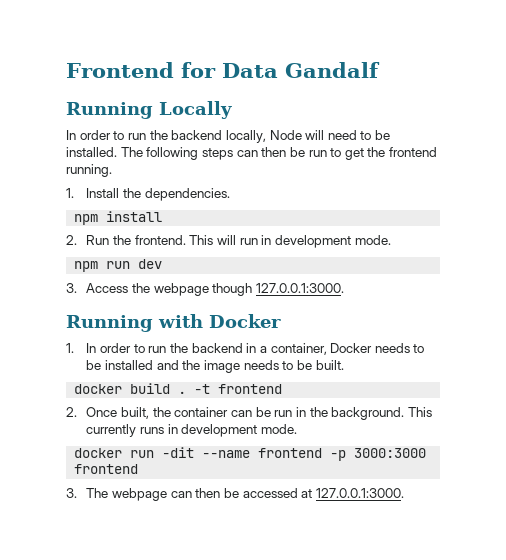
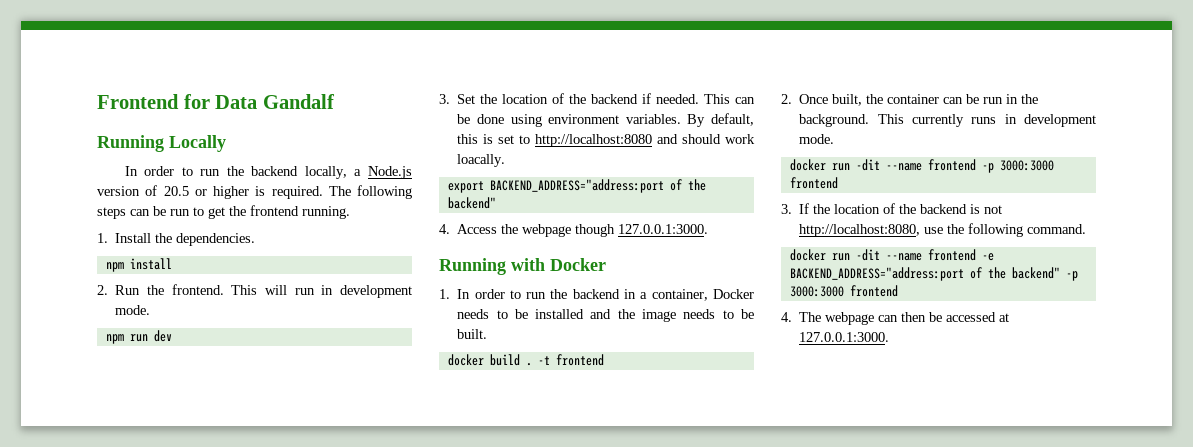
- In order to run the backend locally, Node will need to be installed.
+ In order to run the backend locally, a Node.js version of 20.5 or higher is required.
- The following steps can then be run to get the frontend running.
+ The following steps can be run to get the frontend running.
- 3. Access the webpage though 127.0.0.1:3000.
+ 3. Set the location of the backend if needed. This can be done using environment variables. By default, this is set to http://localhost:8080 and should work loacally.
+ export BACKEND_ADDRESS="address:port of the backend"
+ 4. Access the webpage though 127.0.0.1:3000.
- 3. The webpage can then be accessed at 127.0.0.1:3000.
+ 3. If the location of the backend is not http://localhost:8080, use the following command.
+ docker run -dit --name frontend -e BACKEND_ADDRESS="address:port of the backend" -p 3000:3000 frontend
+ 4. The webpage can then be accessed at 127.0.0.1:3000.

